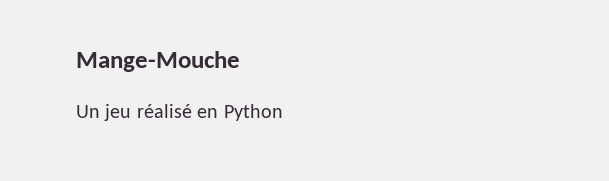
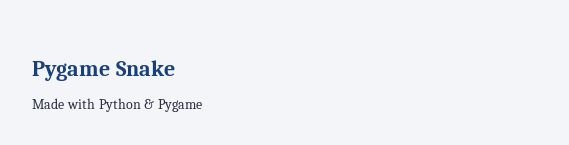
- Mange-Mouche
- Un jeu réalisé en Python
+ Pygame Snake
+ Made with Python & Pygame

